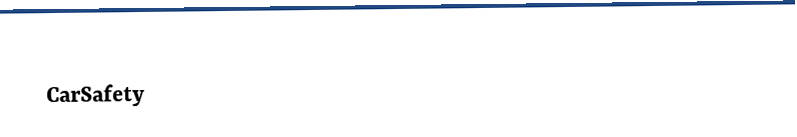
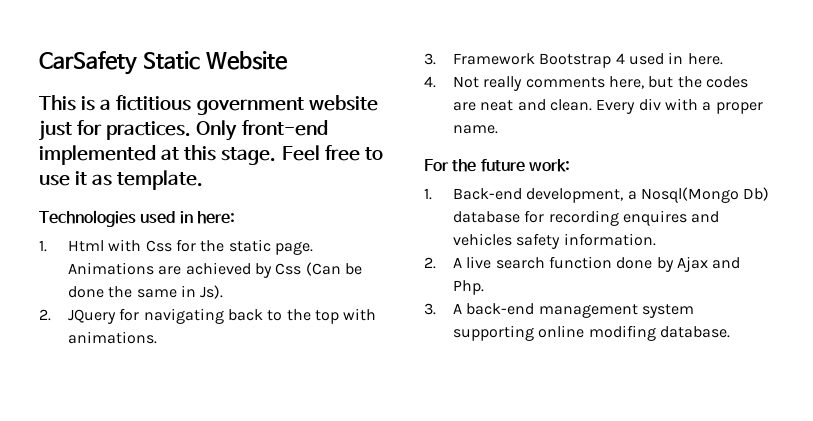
- CarSafety
+ CarSafety Static Website
+ This is a fictitious government website just for practices. Only front-end implemented at this stage. Feel free to use it as template.
+ Technologies used in here:
+ 1. Html with Css for the static page. Animations are achieved by Css (Can be done the same in Js).
+ 2. JQuery for navigating back to the top with animations.
+ 3. Framework Bootstrap 4 used in here.
+ 4. Not really comments here, but the codes are neat and clean. Every div with a proper name.
+ For the future work:
+ 1. Back-end development, a Nosql(Mongo Db) database for recording enquires and vehicles safety information.
+ 2. A live search function done by Ajax and Php.
+ 3. A back-end management system supporting online modifing database.

